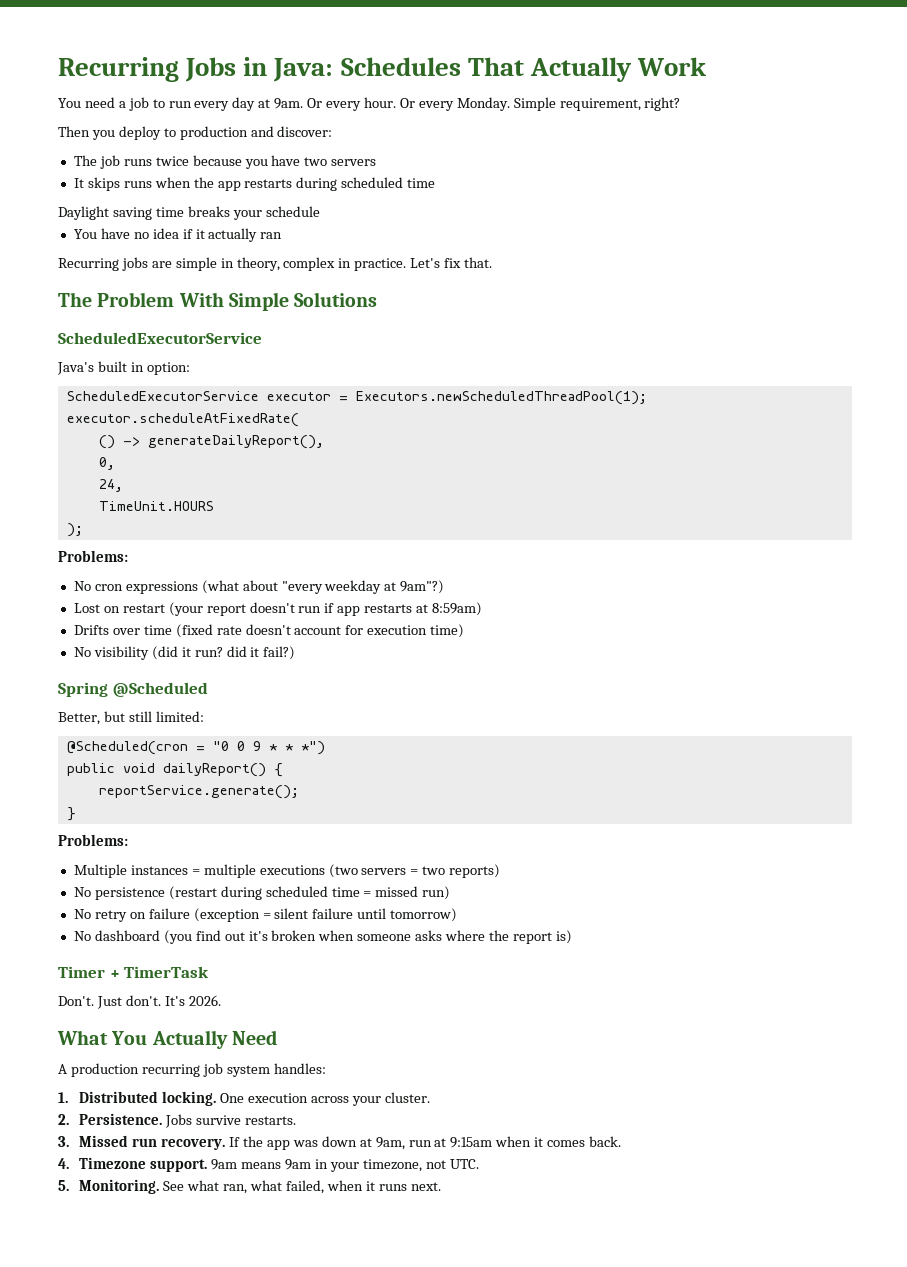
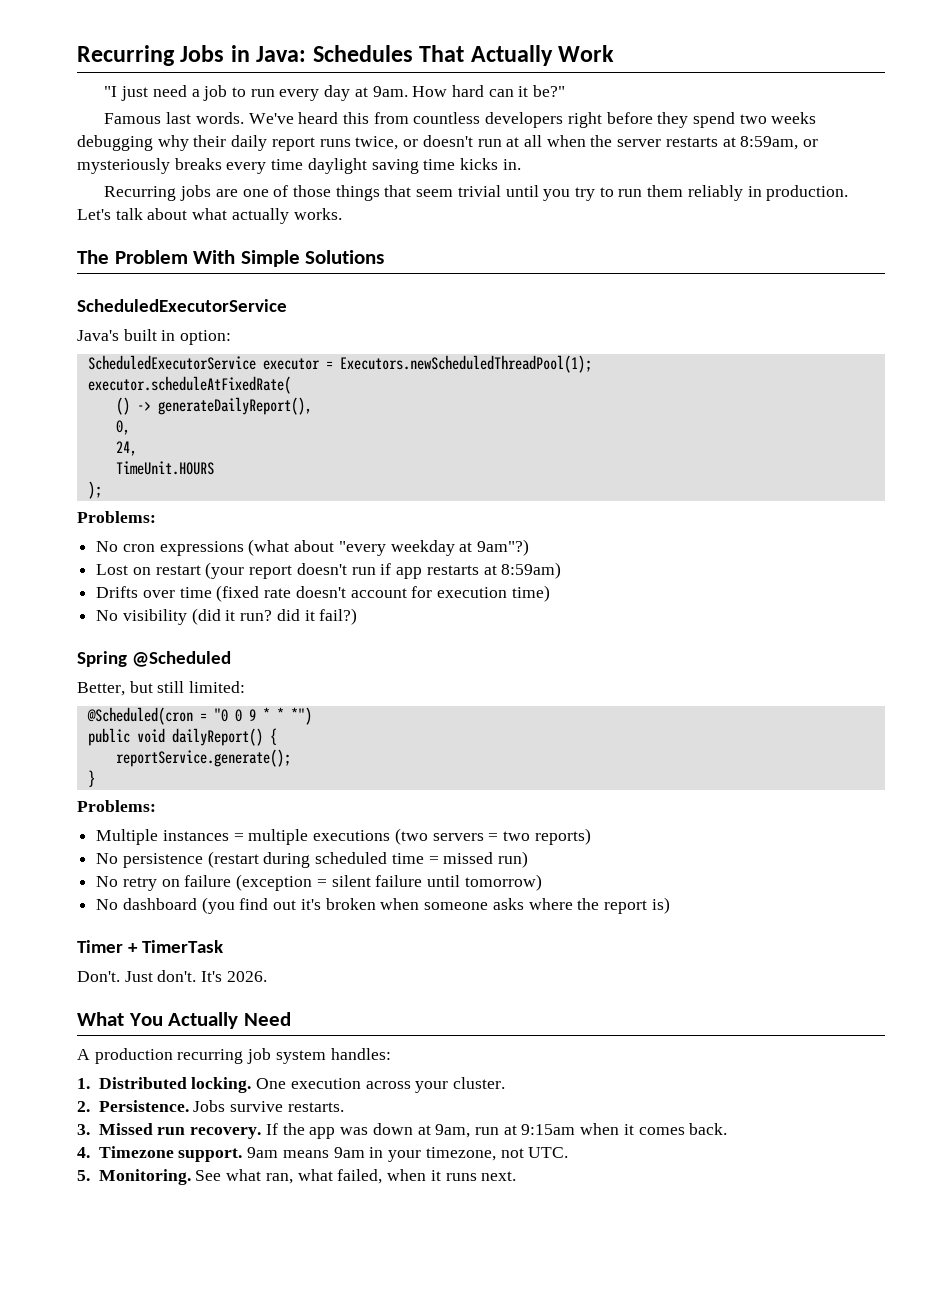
- You need a job to run every day at 9am.
+ "I just need a job to run every day at 9am.
- Or every hour. Or every Monday. Simple requirement, right?
- Then you deploy to production and discover:
- The job runs twice because you have two servers
- It skips runs when the app restarts during scheduled time
- Daylight saving time breaks your schedule
- You have no idea if it actually ran
- Recurring jobs are simple in theory, complex in practice. Let's fix that.
+ How hard can it be?"
+ Famous last words. We've heard this from countless developers right before they spend two weeks debugging why their daily report runs twice, or doesn't run at all when the server restarts at 8:59am, or mysteriously breaks every time daylight saving time kicks in.
+ Recurring jobs are one of those things that seem trivial until you try to run them reliably in production. Let's talk about what actually works.

